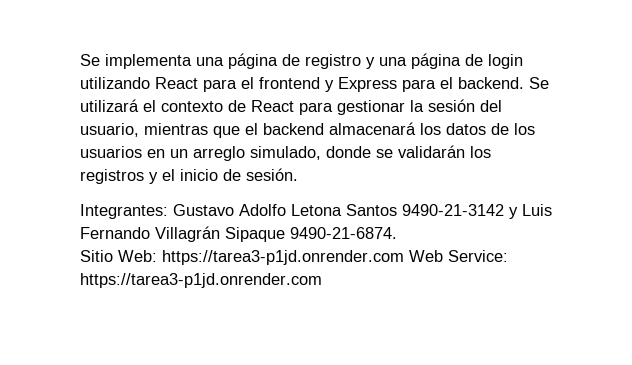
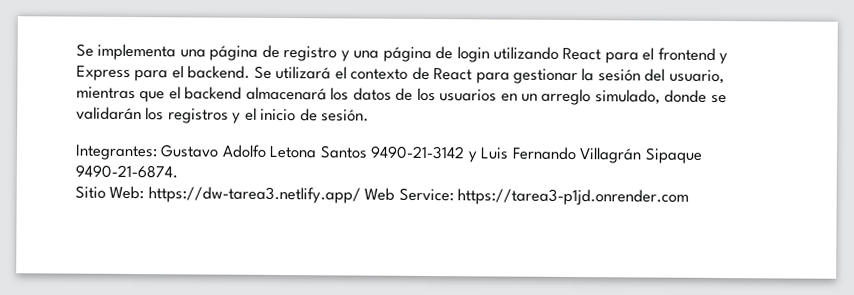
- Sitio Web: https://tarea3-p1jd.onrender.com Web Service: https://tarea3-p1jd.onrender.com
+ Sitio Web: https://dw-tarea3.netlify.app/ Web Service: https://tarea3-p1jd.onrender.com

